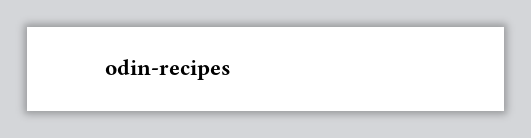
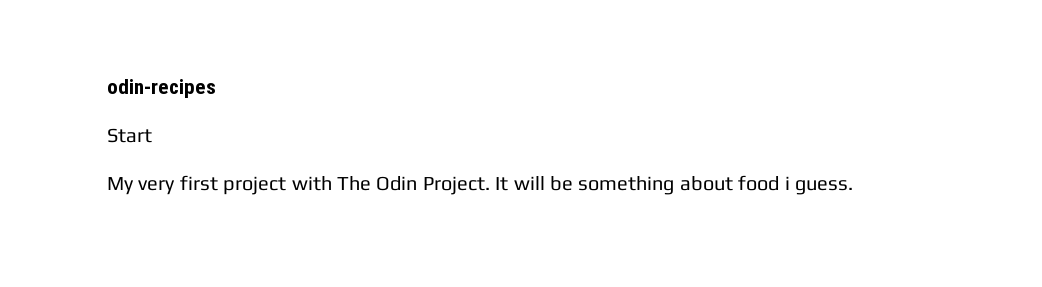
+ Start
+ My very first project with The Odin Project. It will be something about food i guess.

